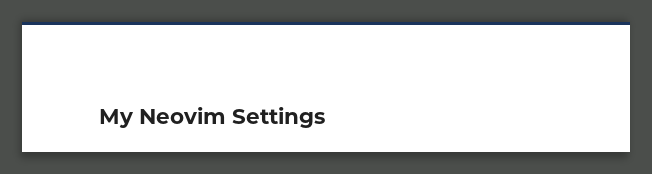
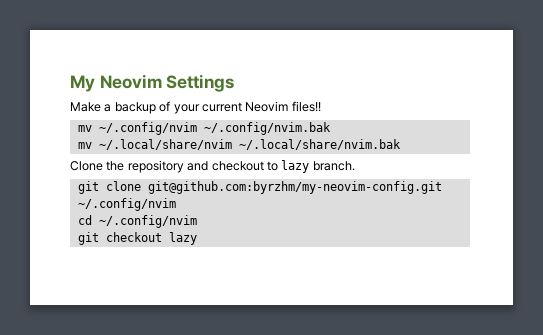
+ Make a backup of your current Neovim files!!
+ mv ~/.config/nvim ~/.config/nvim.bak
+ mv ~/.local/share/nvim ~/.local/share/nvim.bak
+ Clone the repository and checkout to lazy branch.
+ git clone git@github.com:byrzhm/my-neovim-config.git ~/.config/nvim
+ cd ~/.config/nvim
+ git checkout lazy

